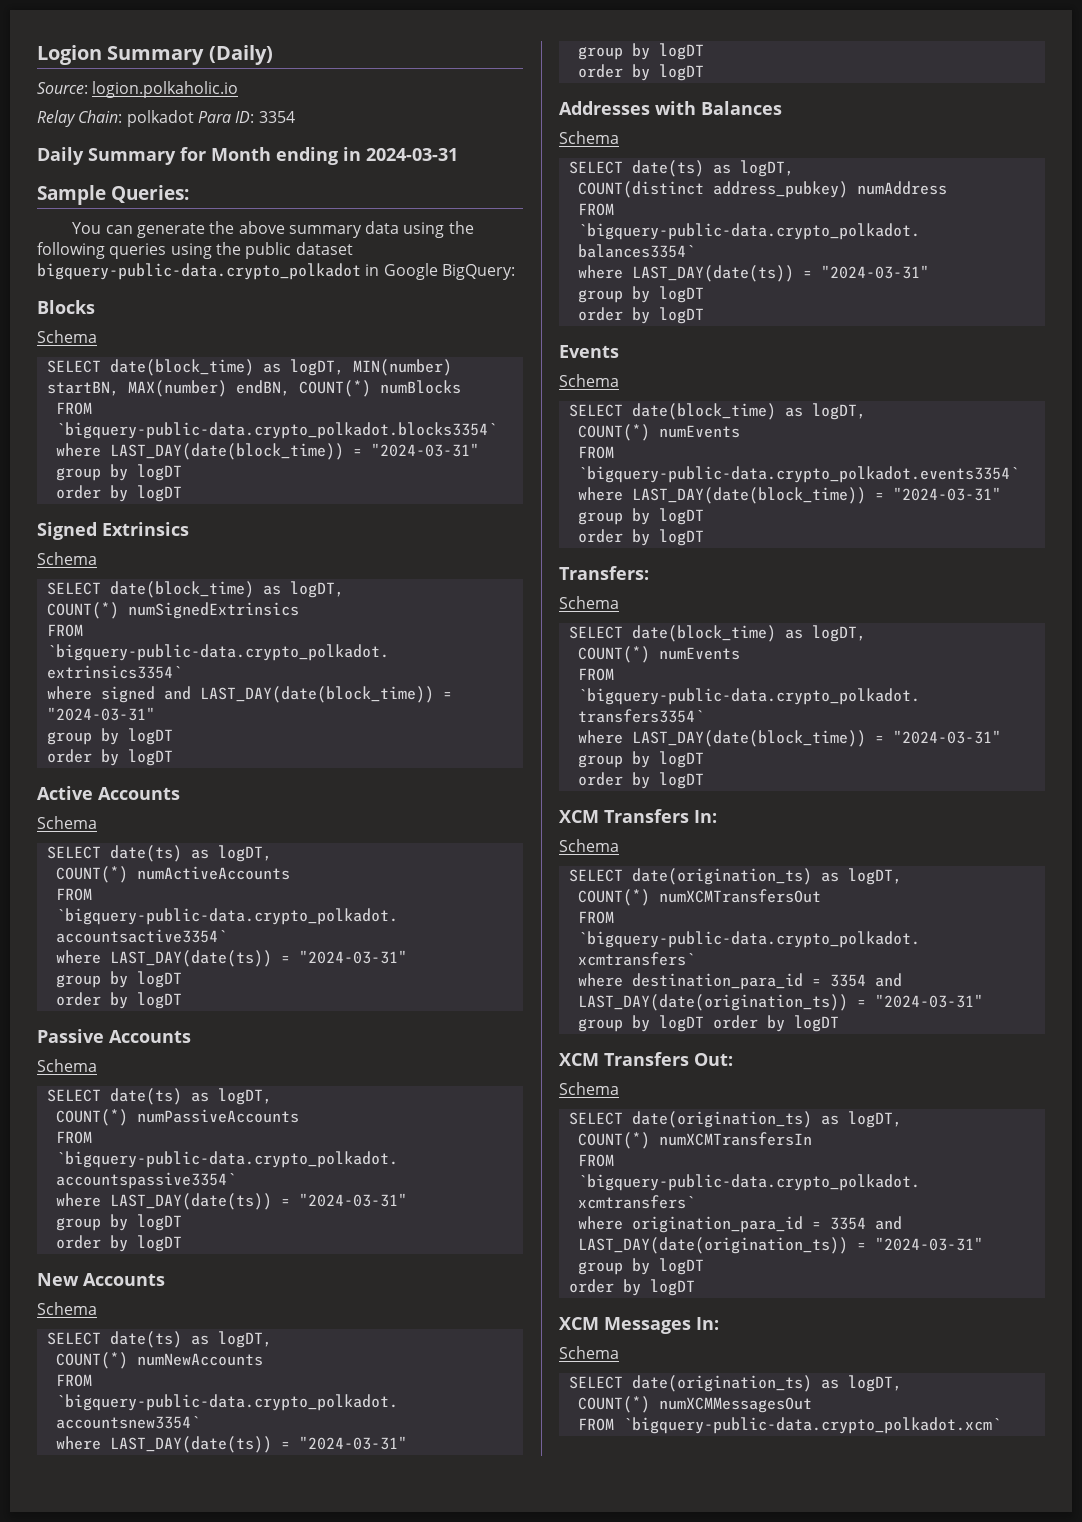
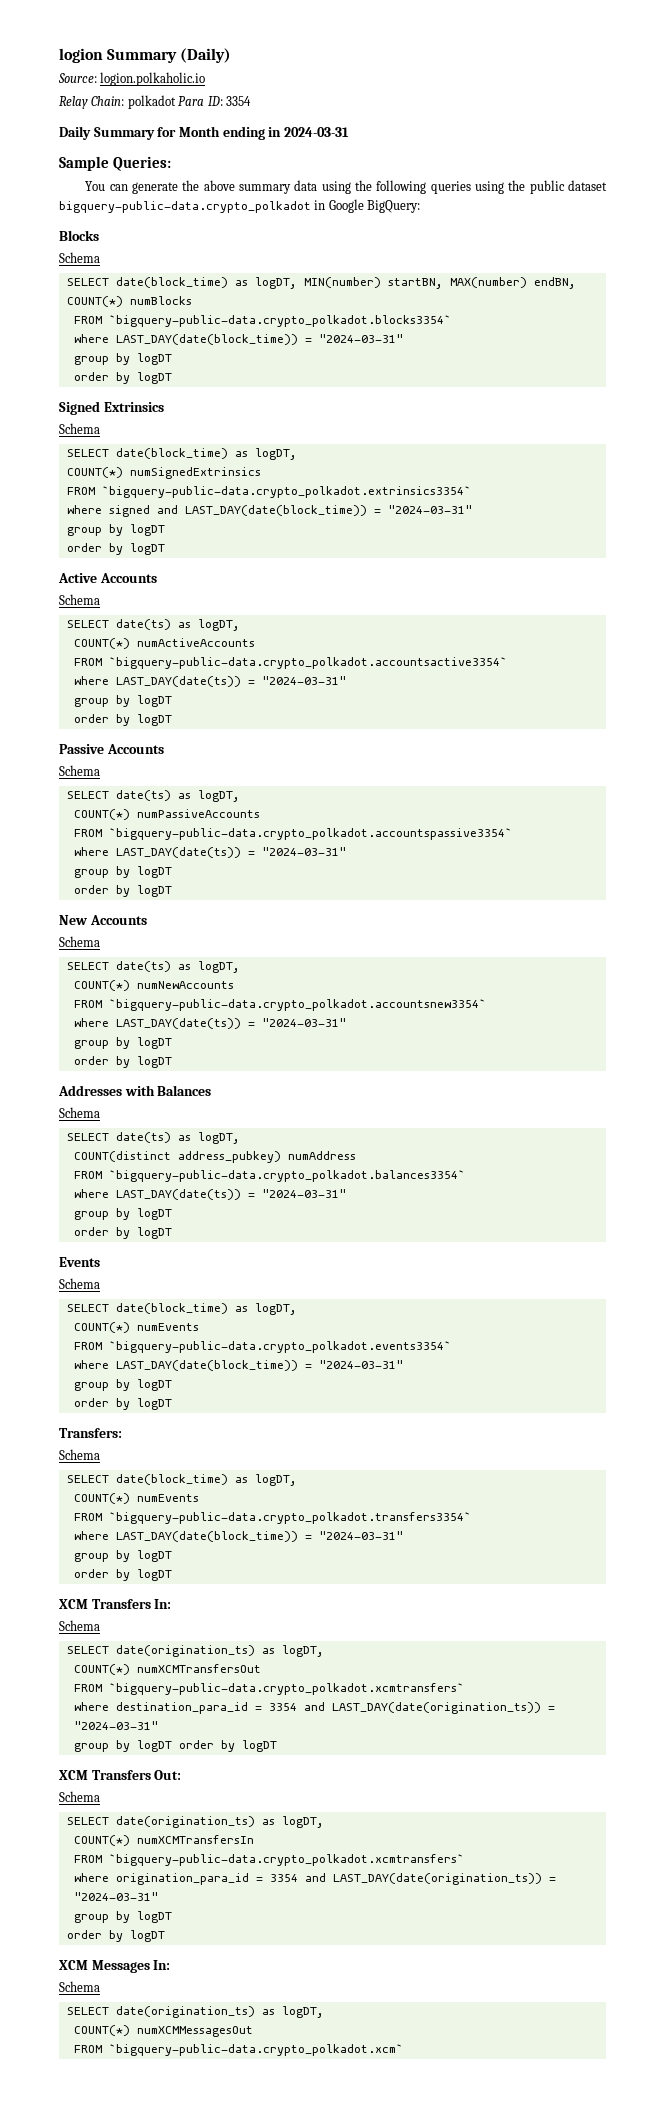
- Logion Summary (Daily)
+ logion Summary (Daily)

